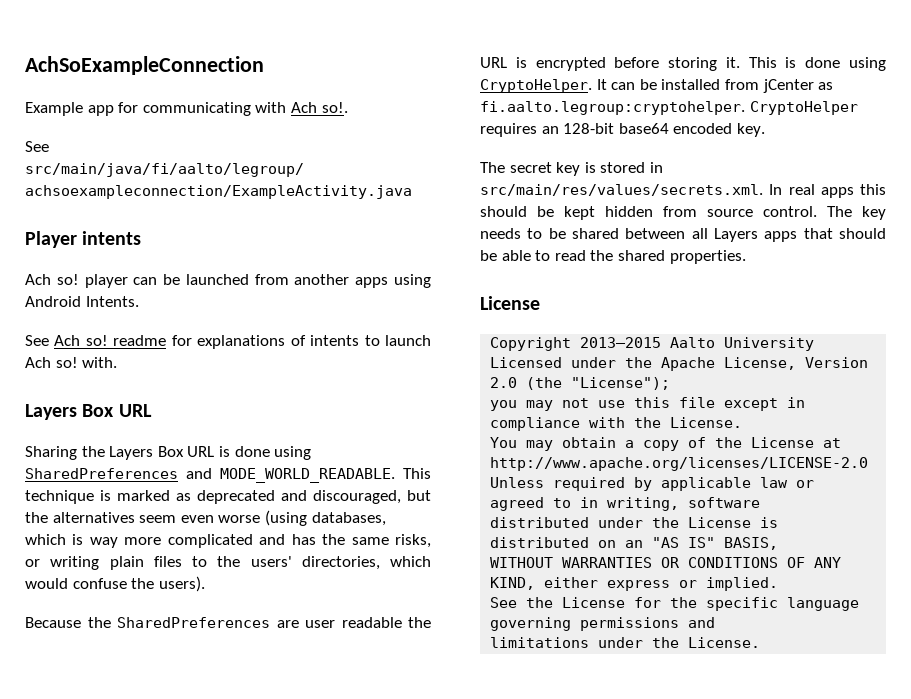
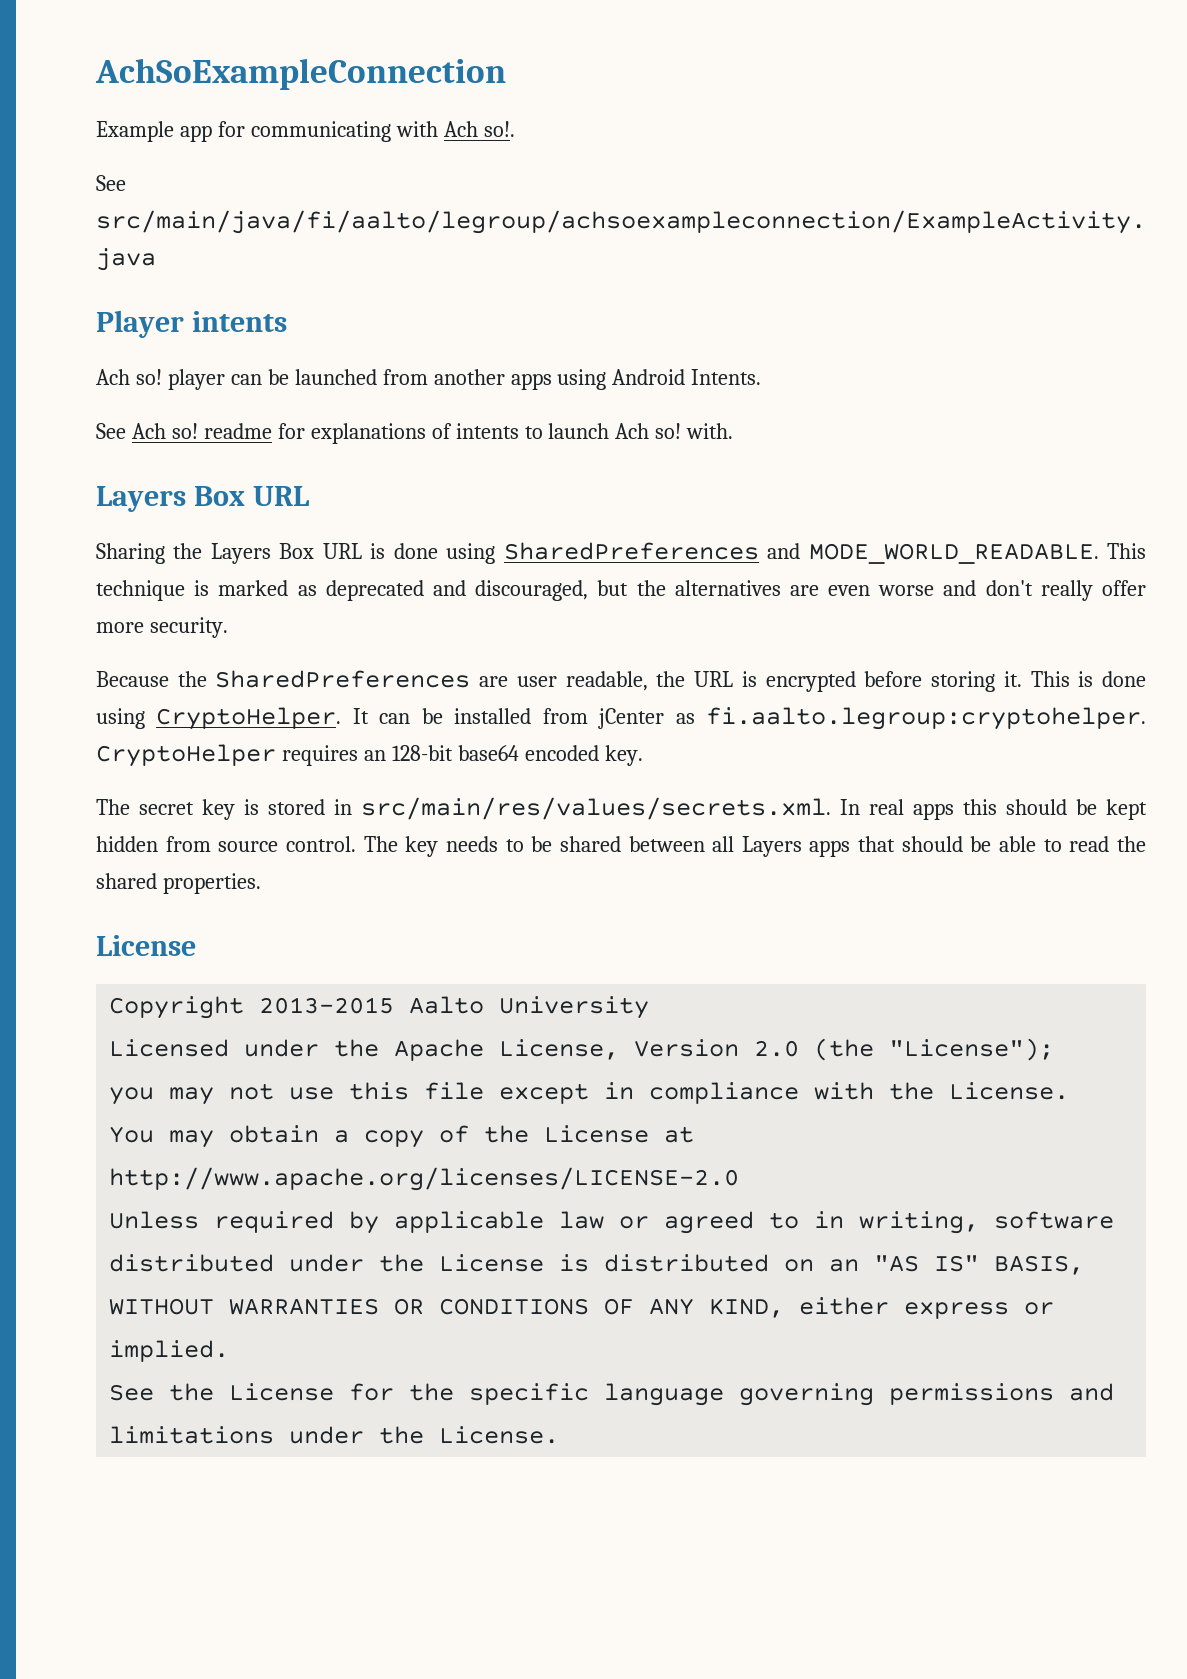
- This technique is marked as deprecated and discouraged, but the alternatives seem even worse (using databases, which is way more complicated and has the same risks, or writing plain files to the users' directories, which would confuse the users).
+ This technique is marked as deprecated and discouraged, but the alternatives are even worse and don't really offer more security.
- Because the SharedPreferences are user readable the URL is encrypted before storing it.
+ Because the SharedPreferences are user readable, the URL is encrypted before storing it.

